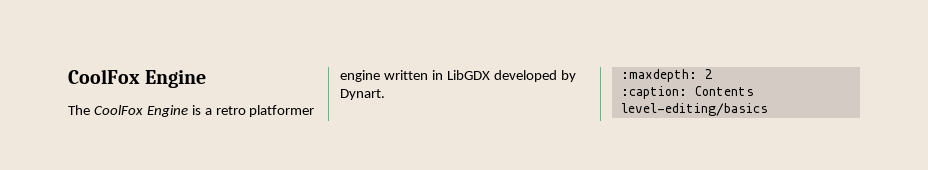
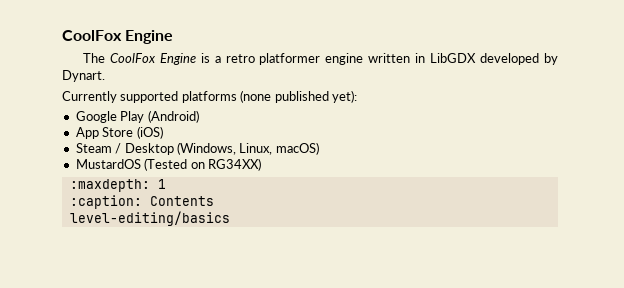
+ Currently supported platforms (none published yet):
+ Google Play (Android)
+ App Store (iOS)
+ Steam / Desktop (Windows, Linux, macOS)
+ MustardOS (Tested on RG34XX)
- :maxdepth: 2
+ :maxdepth: 1

